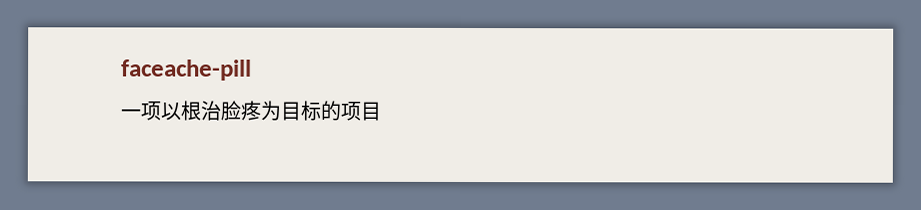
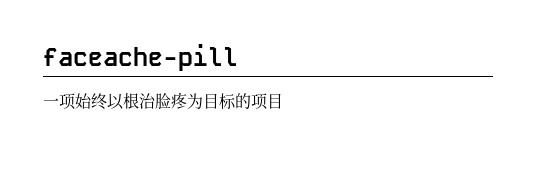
- 一项以根治脸疼为目标的项目
+ 一项始终以根治脸疼为目标的项目

